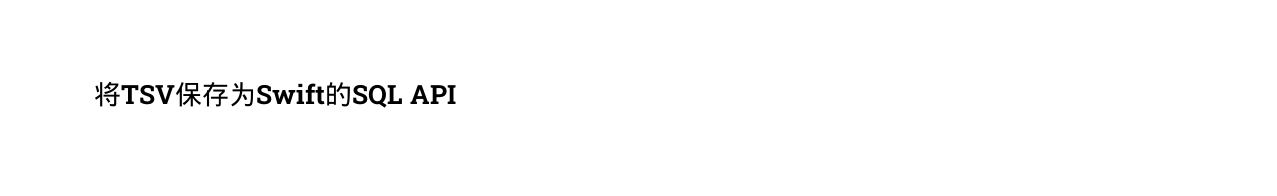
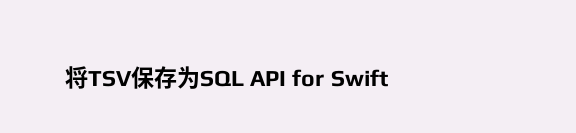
- 将TSV保存为Swift的SQL API
+ 将TSV保存为SQL API for Swift

